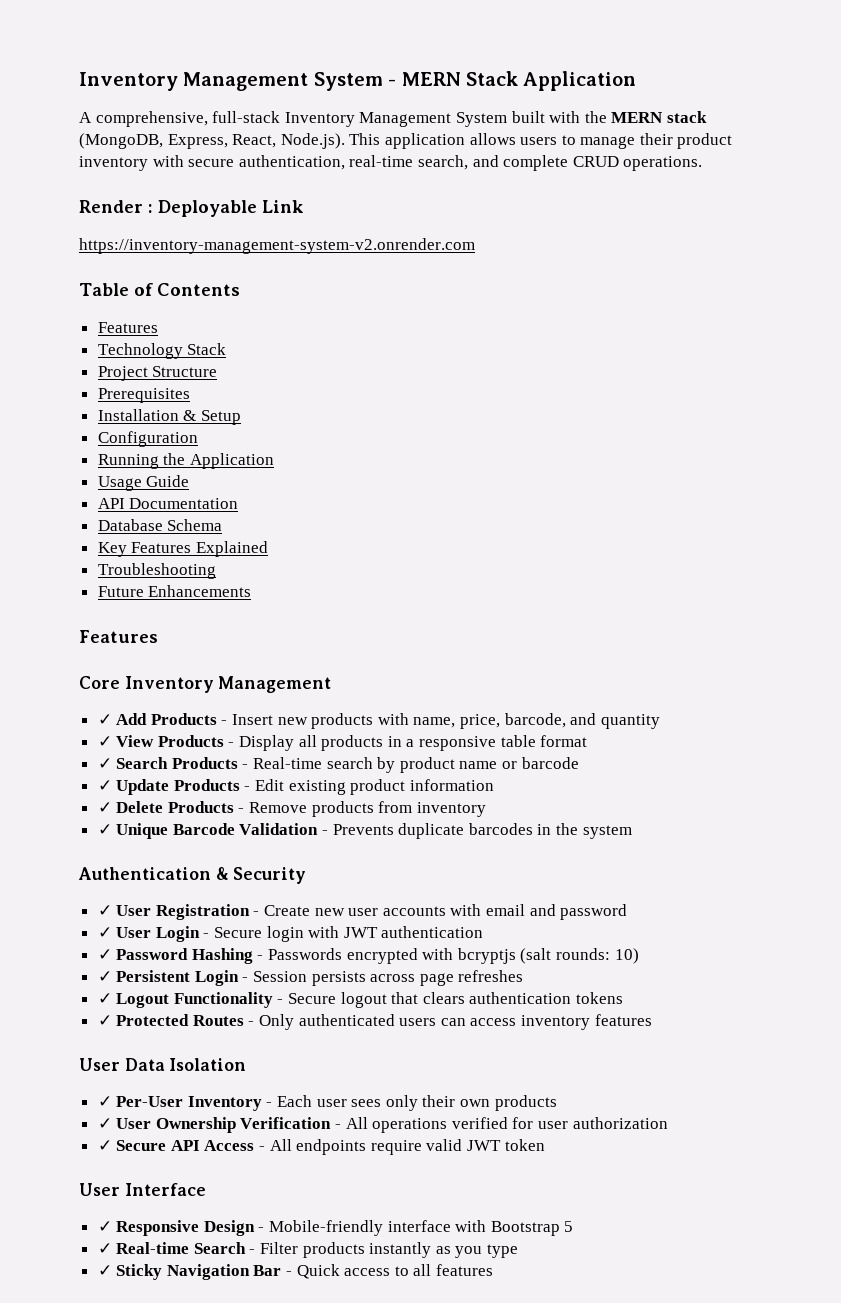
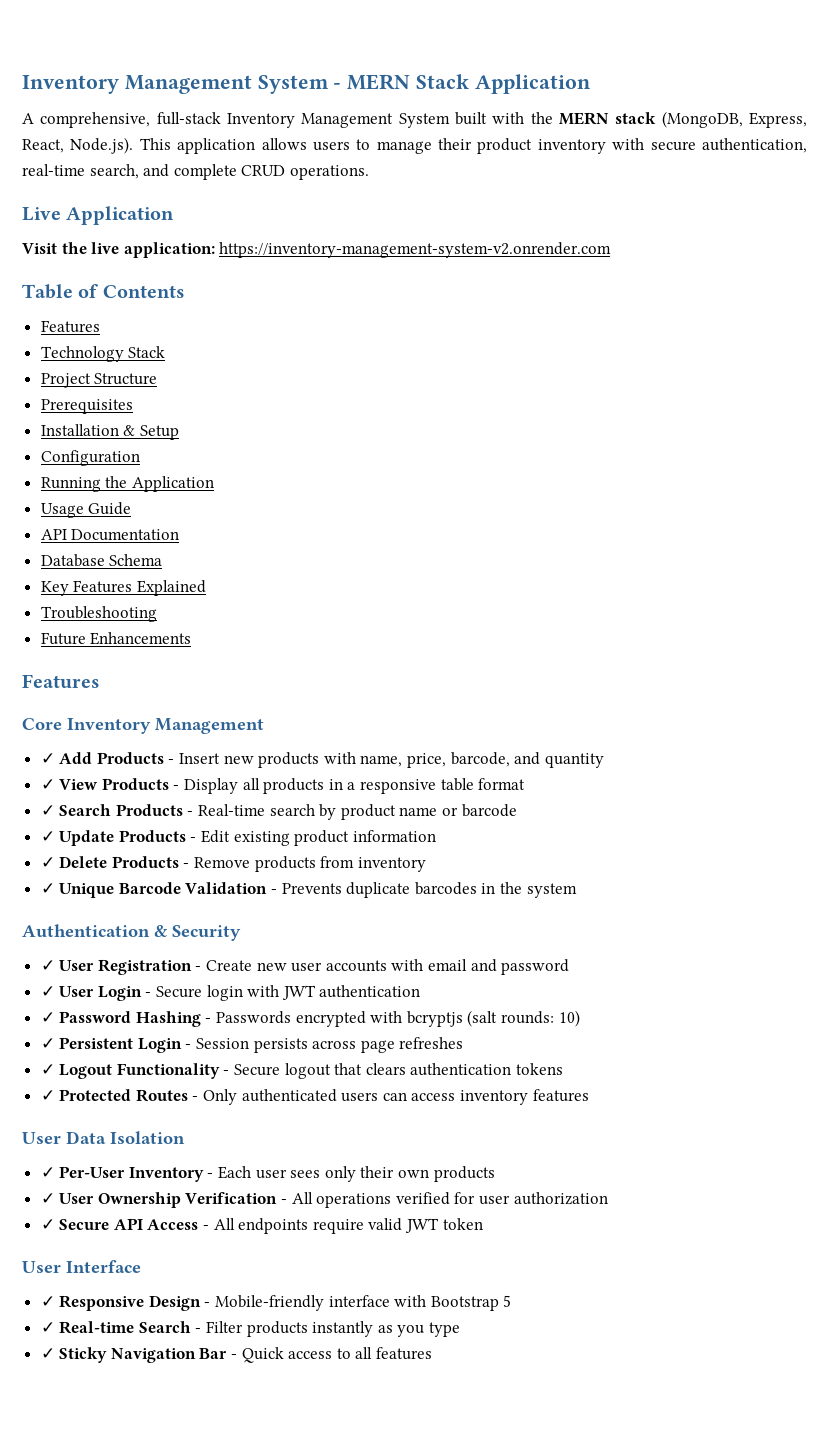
- Render : Deployable Link
- https://inventory-management-system-v2.onrender.com
+ Live Application
+ Visit the live application: https://inventory-management-system-v2.onrender.com

